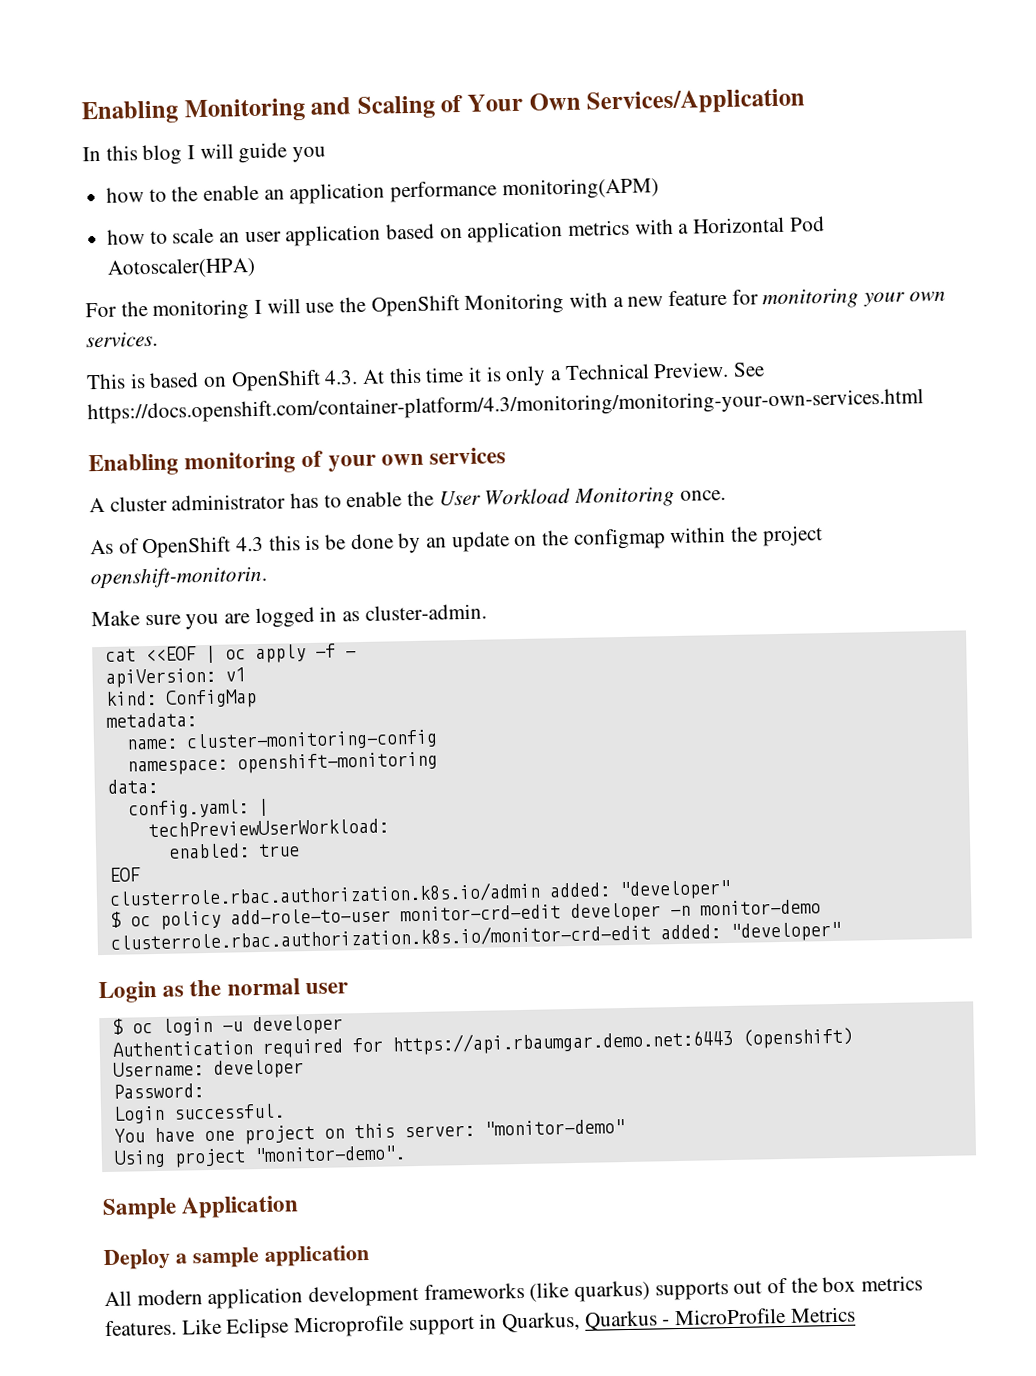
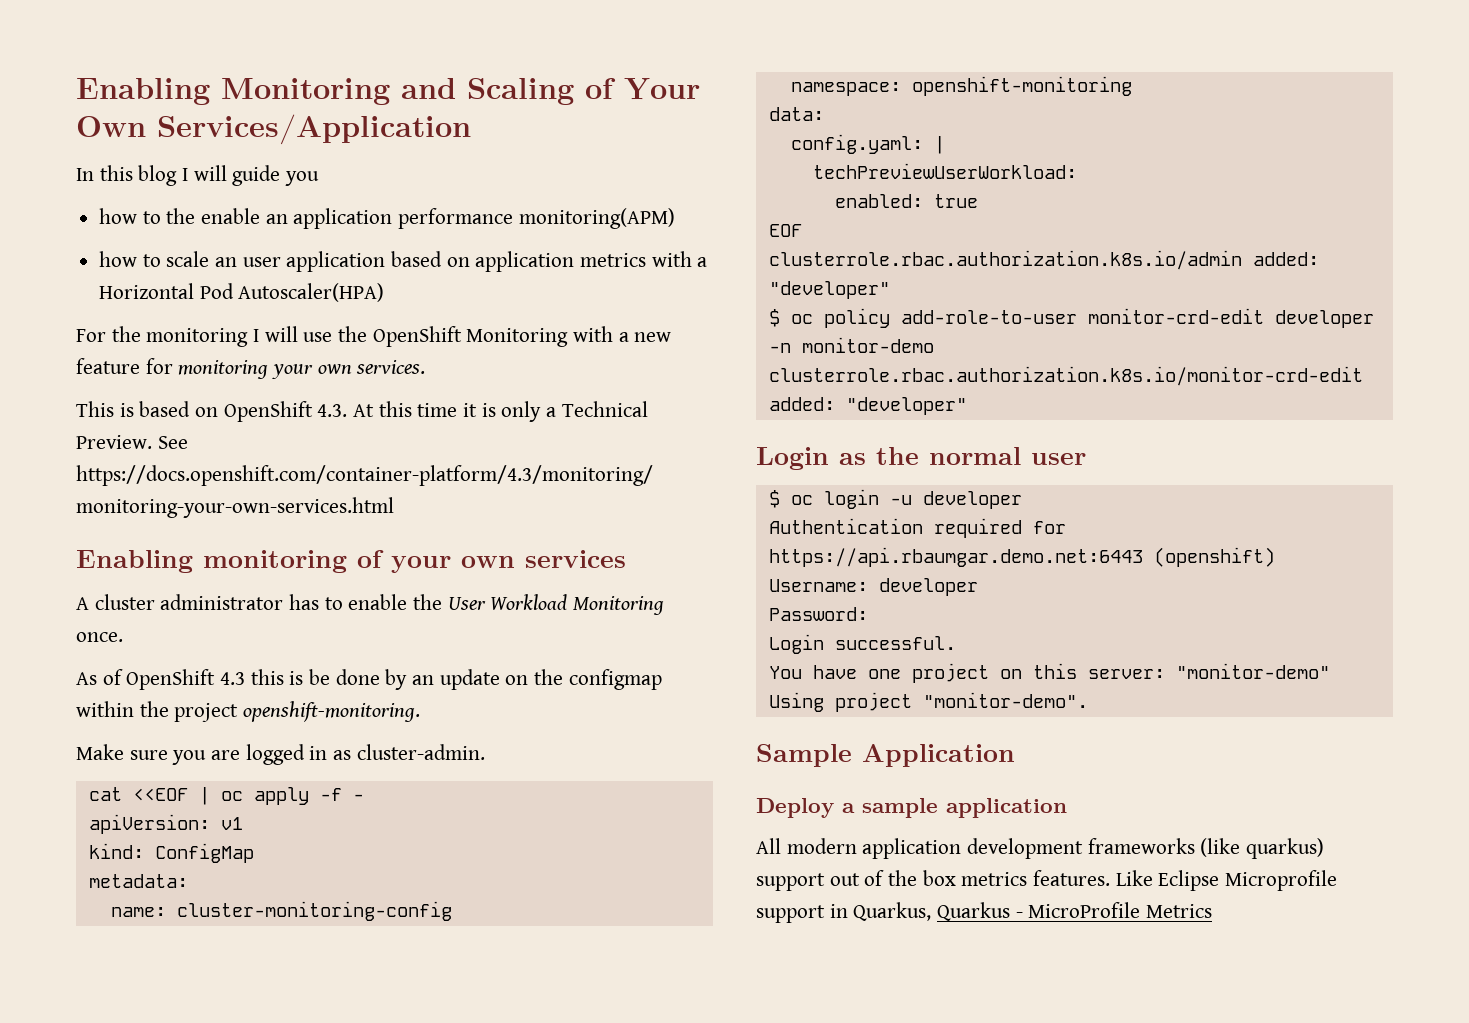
- how to scale an user application based on application metrics with a Horizontal Pod Aotoscaler(HPA)
+ how to scale an user application based on application metrics with a Horizontal Pod Autoscaler(HPA)
- As of OpenShift 4.3 this is be done by an update on the configmap within the project openshift-monitorin.
+ As of OpenShift 4.3 this is be done by an update on the configmap within the project openshift-monitoring.
- All modern application development frameworks (like quarkus) supports out of the box metrics features.
+ All modern application development frameworks (like quarkus) support out of the box metrics features.

